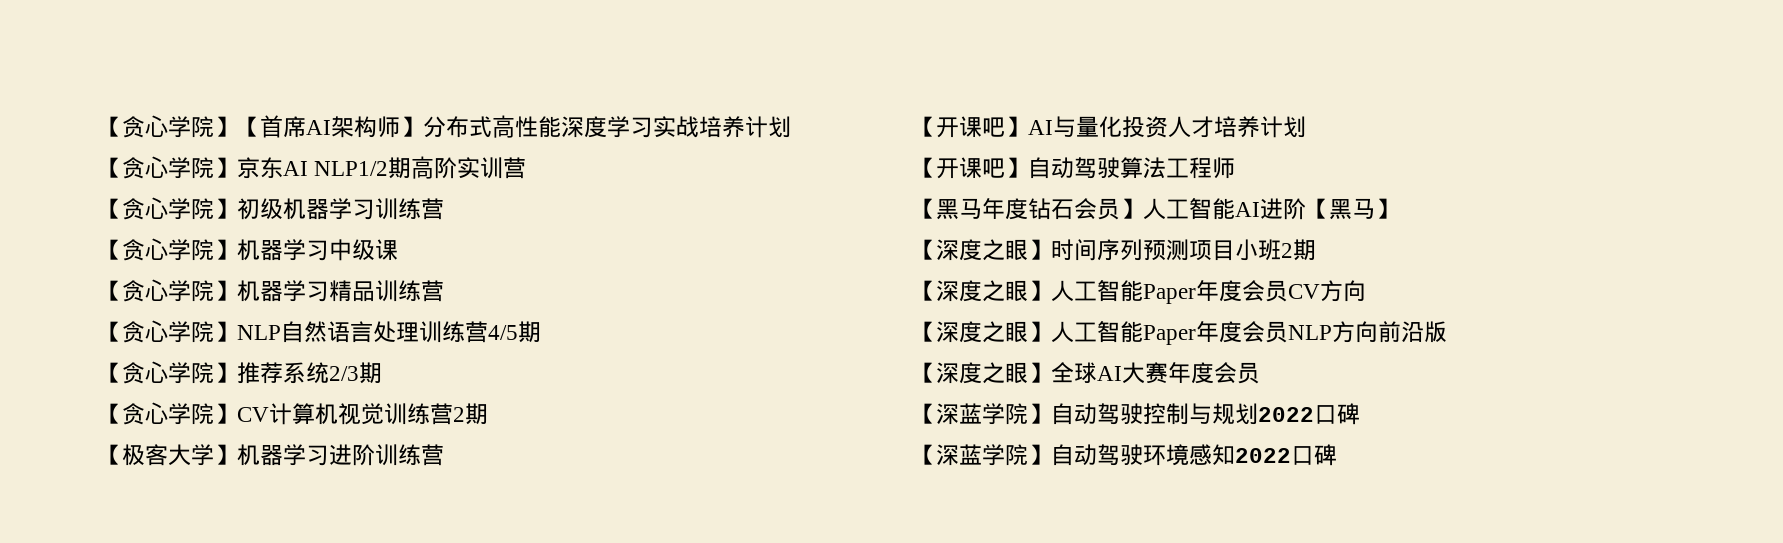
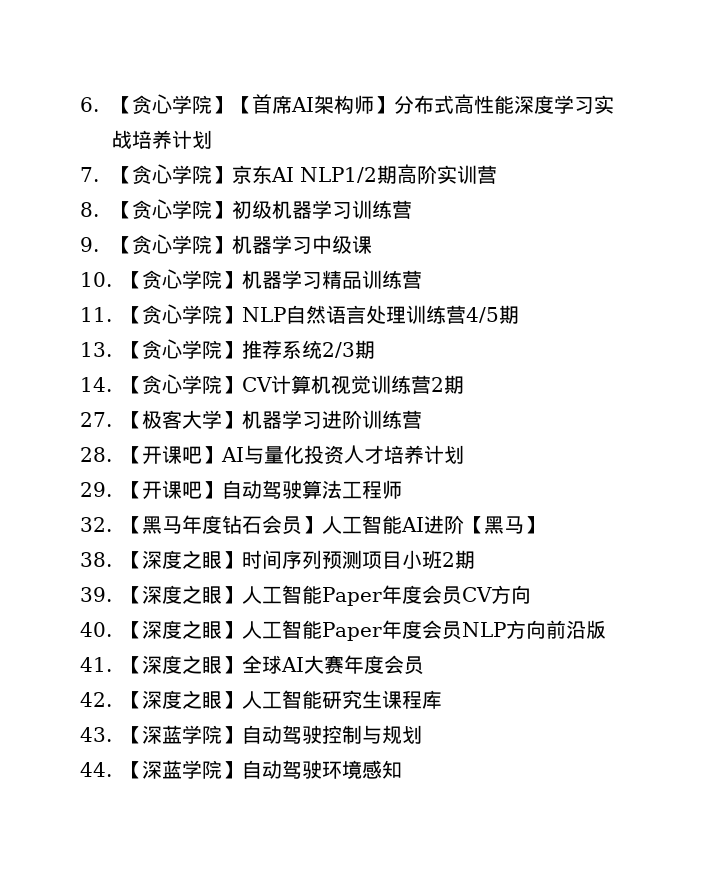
- 【贪⼼学院】【⾸席AI架构师】分布式⾼性能深度学习实战培养计划
+ 6.【贪⼼学院】【⾸席AI架构师】分布式⾼性能深度学习实战培养计划
- 【贪⼼学院】京东AI NLP1/2期⾼阶实训营
+ 7.【贪⼼学院】京东AI NLP1/2期⾼阶实训营
- 【贪⼼学院】初级机器学习训练营
+ 8.【贪⼼学院】初级机器学习训练营
- 【贪⼼学院】机器学习中级课
+ 9.【贪⼼学院】机器学习中级课
- 【贪⼼学院】机器学习精品训练营
+ 10.【贪⼼学院】机器学习精品训练营
- 【贪⼼学院】NLP自然语言处理训练营4/5期
+ 11.【贪⼼学院】NLP自然语言处理训练营4/5期
- 【贪⼼学院】推荐系统2/3期
+ 13.【贪⼼学院】推荐系统2/3期
- 【贪⼼学院】CV计算机视觉训练营2期
+ 14.【贪⼼学院】CV计算机视觉训练营2期
- 【极客大学】机器学习进阶训练营
+ 27.【极客大学】机器学习进阶训练营
- 【开课吧】AI与量化投资⼈才培养计划
+ 28.【开课吧】AI与量化投资⼈才培养计划
- 【开课吧】自动驾驶算法工程师
+ 29.【开课吧】自动驾驶算法工程师
- 【黑马年度钻石会员】人工智能AI进阶【黑马】
+ 32.【黑马年度钻石会员】人工智能AI进阶【黑马】
- 【深度之眼】时间序列预测项目小班2期
+ 38.【深度之眼】时间序列预测项目小班2期
- 【深度之眼】人工智能Paper年度会员CV方向
+ 39.【深度之眼】人工智能Paper年度会员CV方向
- 【深度之眼】人工智能Paper年度会员NLP方向前沿版
+ 40.【深度之眼】人工智能Paper年度会员NLP方向前沿版
- 【深度之眼】全球AI大赛年度会员
+ 41.【深度之眼】全球AI大赛年度会员
- 【深蓝学院】自动驾驶控制与规划2022口碑
- 【深蓝学院】自动驾驶环境感知2022口碑
+ 42.【深度之眼】人工智能研究生课程库
+ 43.【深蓝学院】自动驾驶控制与规划
+ 44.【深蓝学院】自动驾驶环境感知

